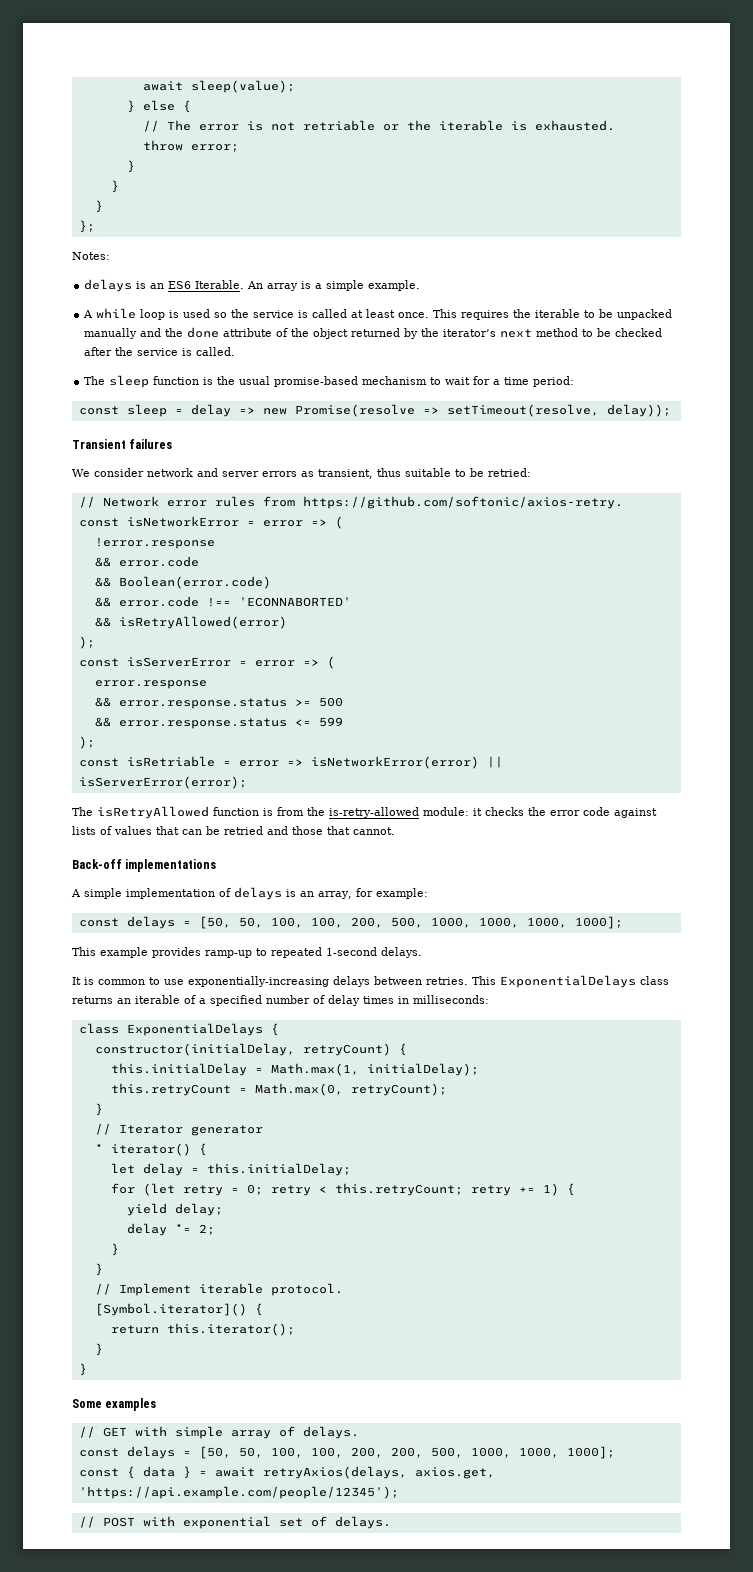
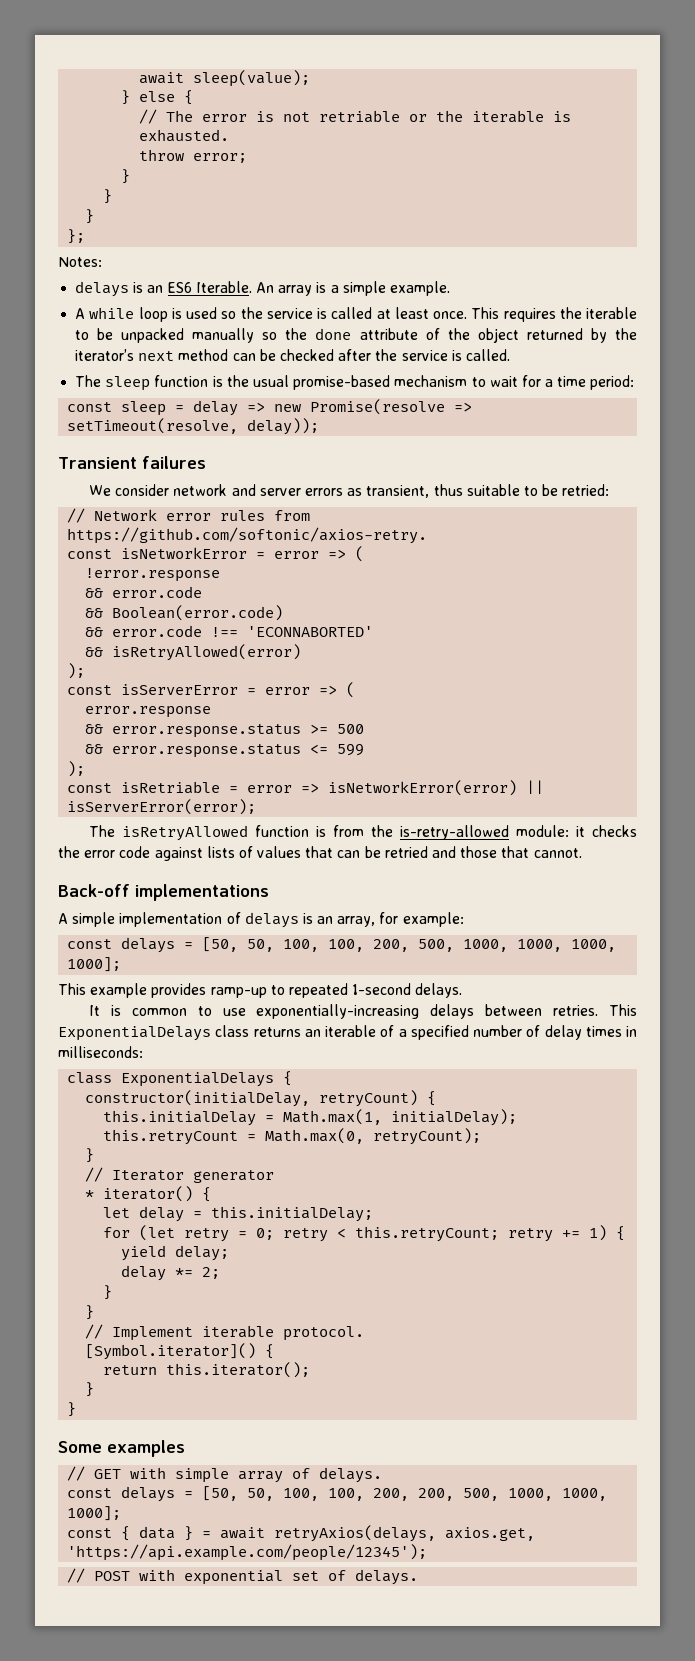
- This requires the iterable to be unpacked manually and the done attribute of the object returned by the iterator’s next method to be checked after the service is called.
+ This requires the iterable to be unpacked manually so the done attribute of the object returned by the iterator’s next method can be checked after the service is called.

